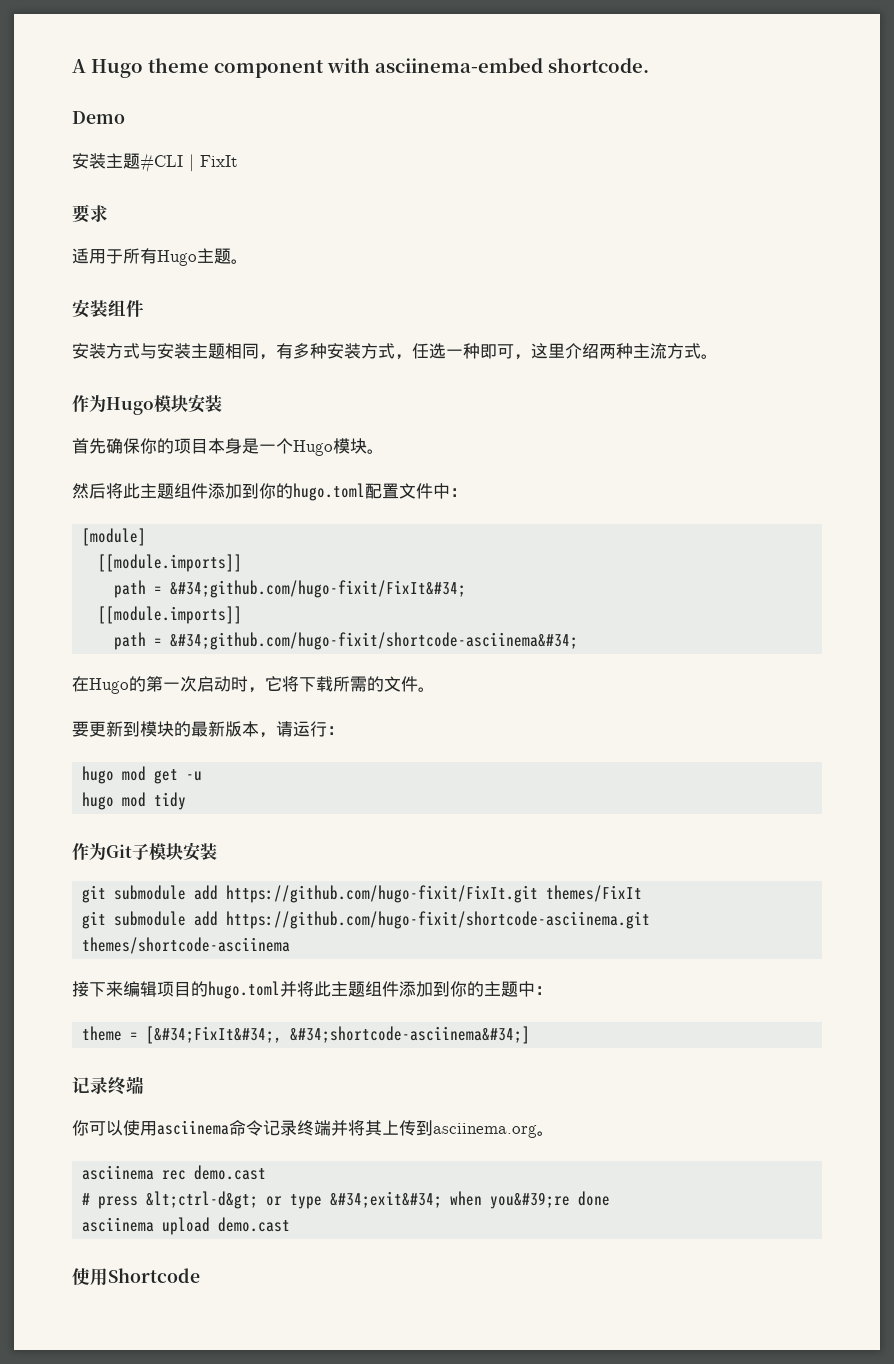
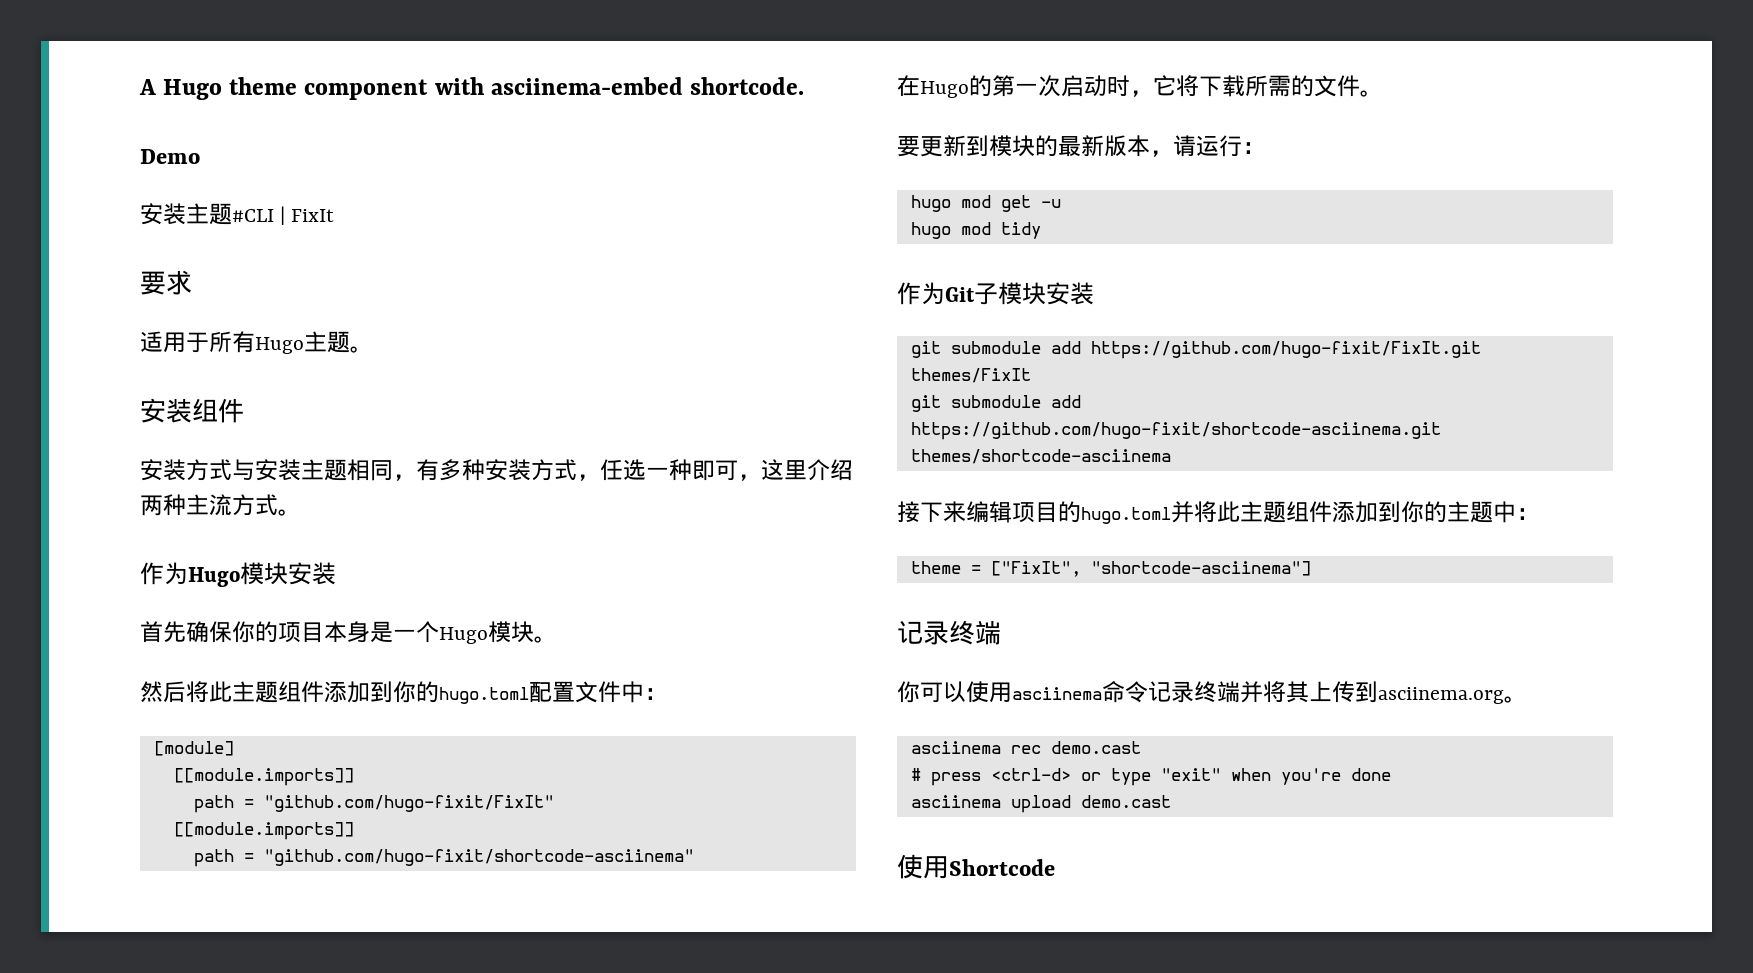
- path = &#34;github.com/hugo-fixit/FixIt&#34;
+ path = "github.com/hugo-fixit/FixIt"
  [[module.imports]]
- path = &#34;github.com/hugo-fixit/shortcode-asciinema&#34;
+ path = "github.com/hugo-fixit/shortcode-asciinema"
- theme = [&#34;FixIt&#34;, &#34;shortcode-asciinema&#34;]
+ theme = ["FixIt", "shortcode-asciinema"]
- # press &lt;ctrl-d&gt; or type &#34;exit&#34; when you&#39;re done
+ # press <ctrl-d> or type "exit" when you're done

